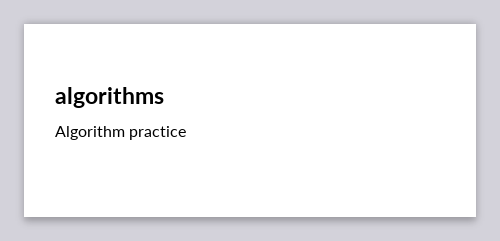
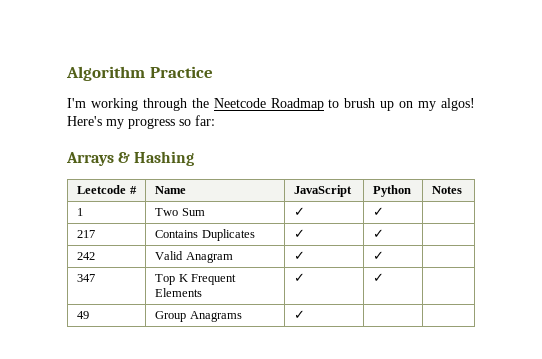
- algorithms
- Algorithm practice
+ Algorithm Practice
+ I'm working through the Neetcode Roadmap to brush up on my algos! Here's my progress so far:
+ Arrays & Hashing
+ Leetcode # | Name | JavaScript | Python | Notes
+ 1 | Two Sum | ✓ | ✓ |
+ 217 | Contains Duplicates | ✓ | ✓ |
+ 242 | Valid Anagram | ✓ | ✓ |
+ 347 | Top K Frequent Elements | ✓ | ✓ |
+ 49 | Group Anagrams | ✓ | |

